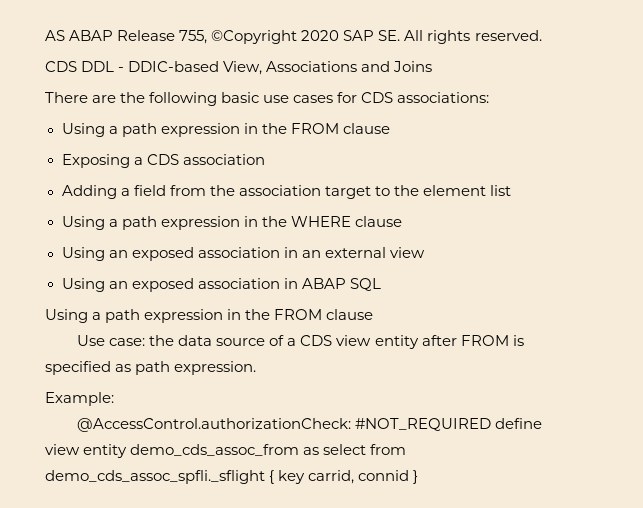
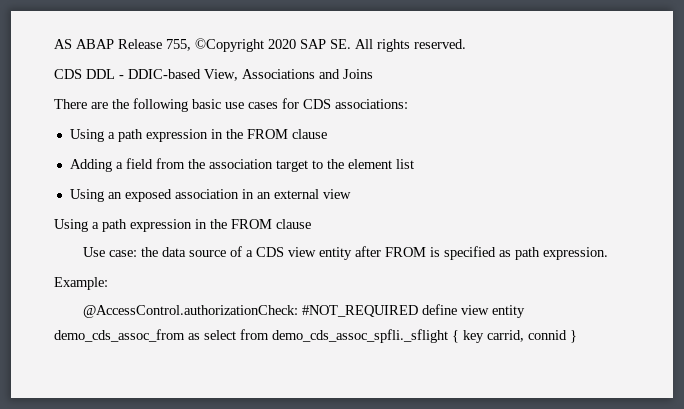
- Exposing a CDS association
- Using a path expression in the WHERE clause
- Using an exposed association in ABAP SQL

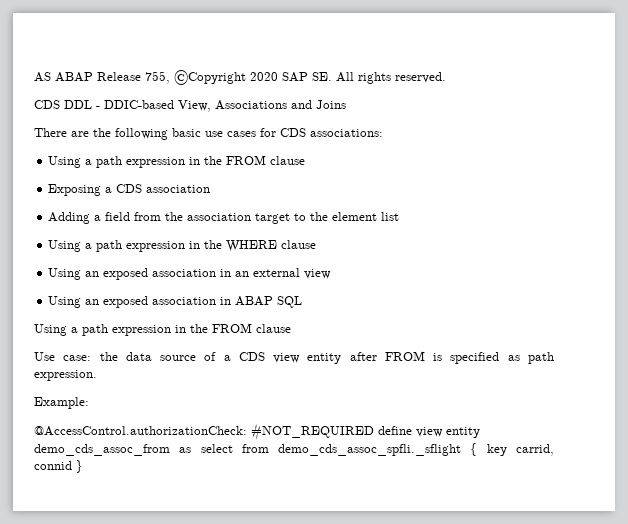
+ Exposing a CDS association
+ Using a path expression in the WHERE clause
+ Using an exposed association in ABAP SQL

